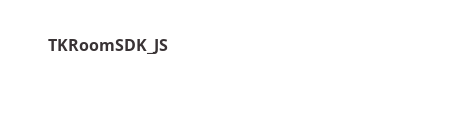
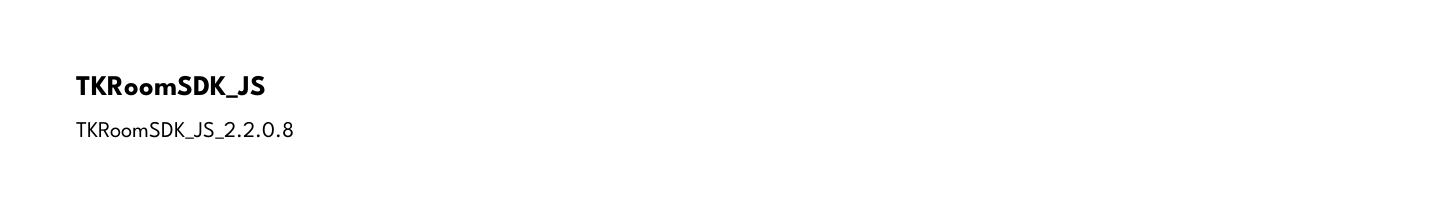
+ TKRoomSDK_JS_2.2.0.8

